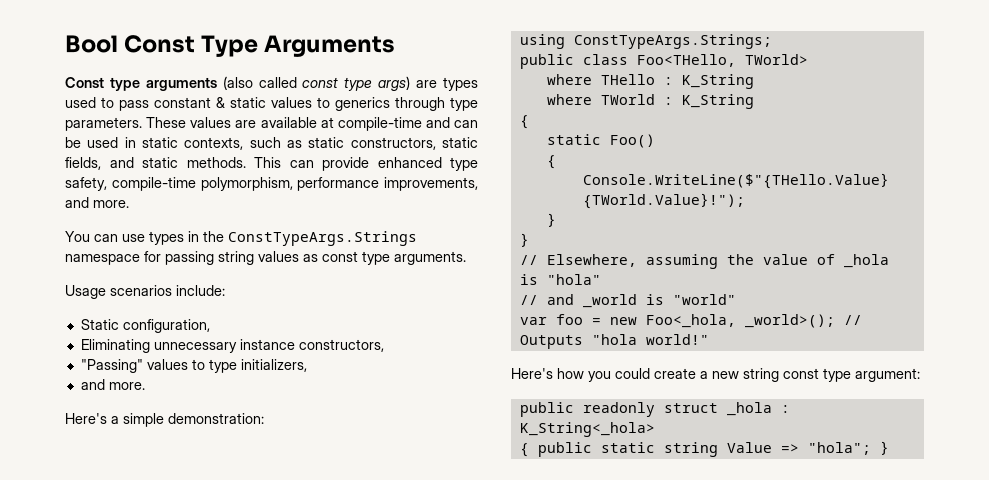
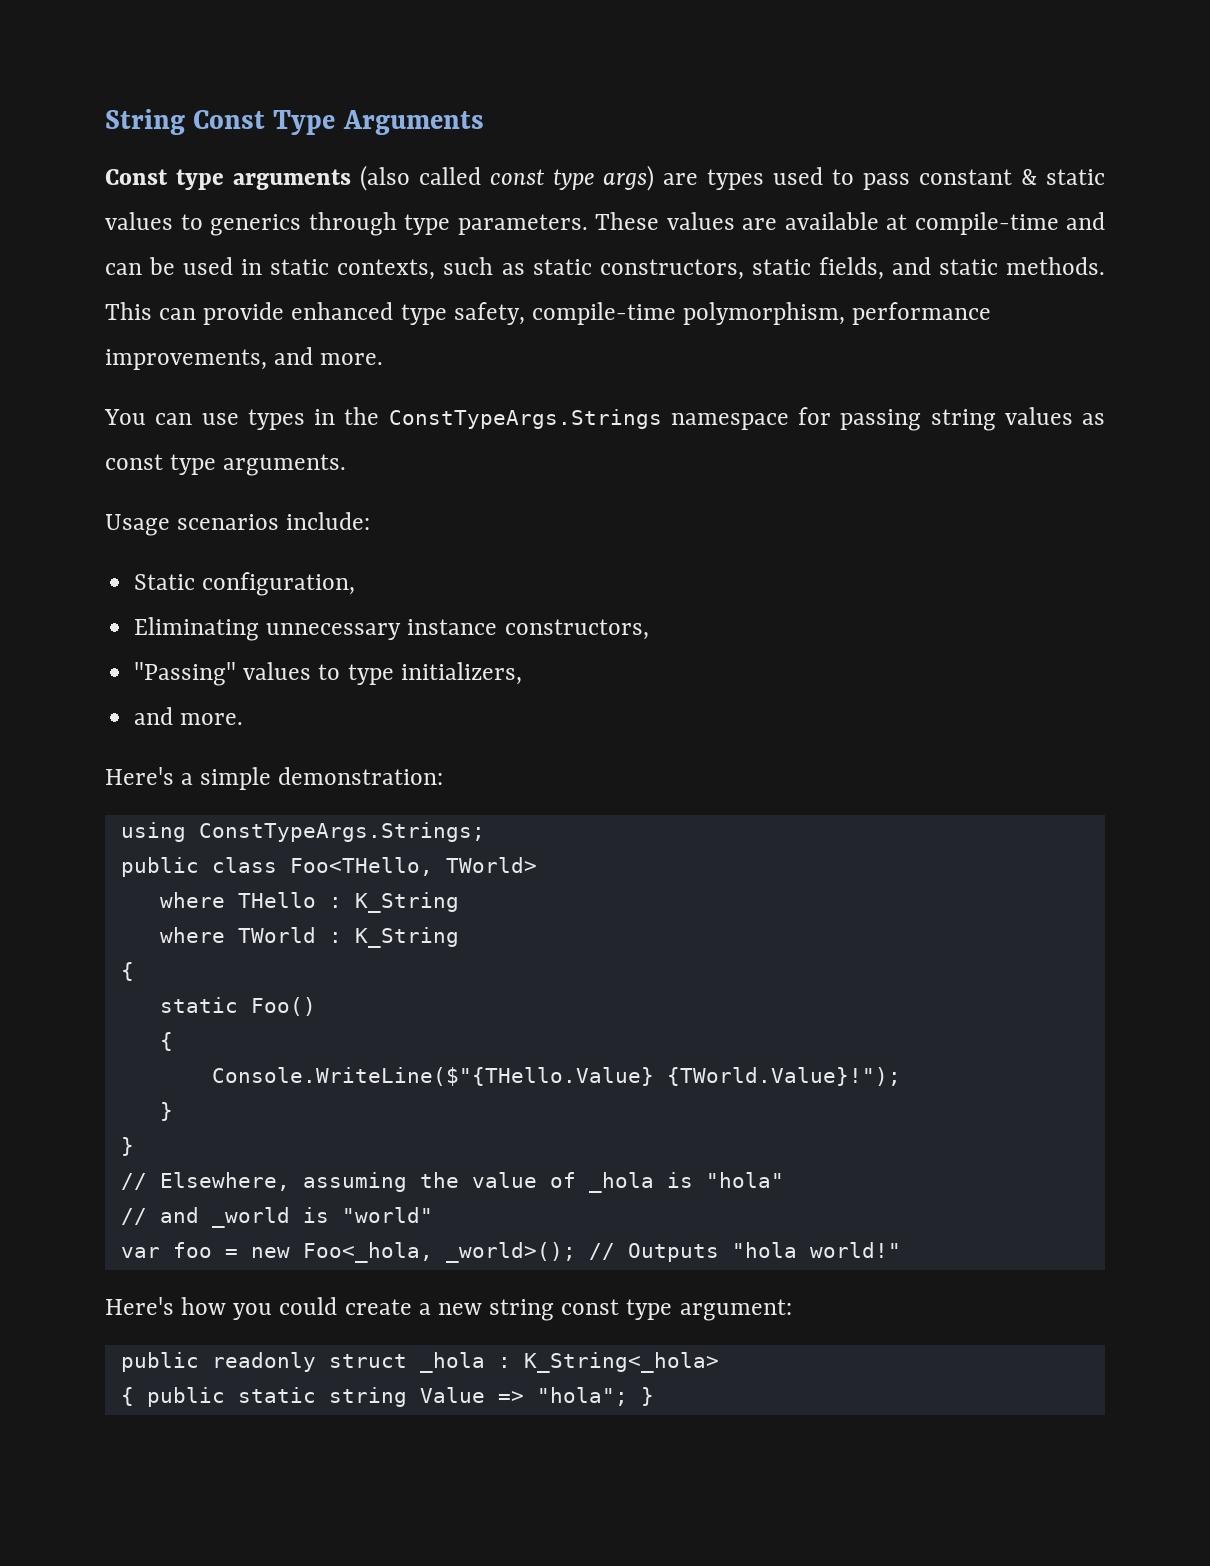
- Bool Const Type Arguments
+ String Const Type Arguments

